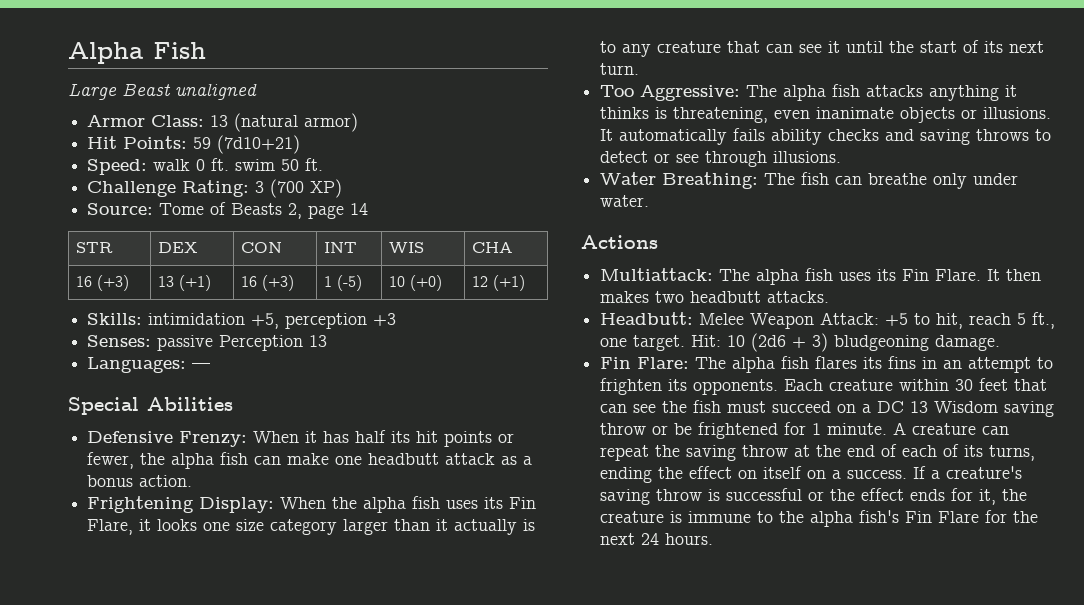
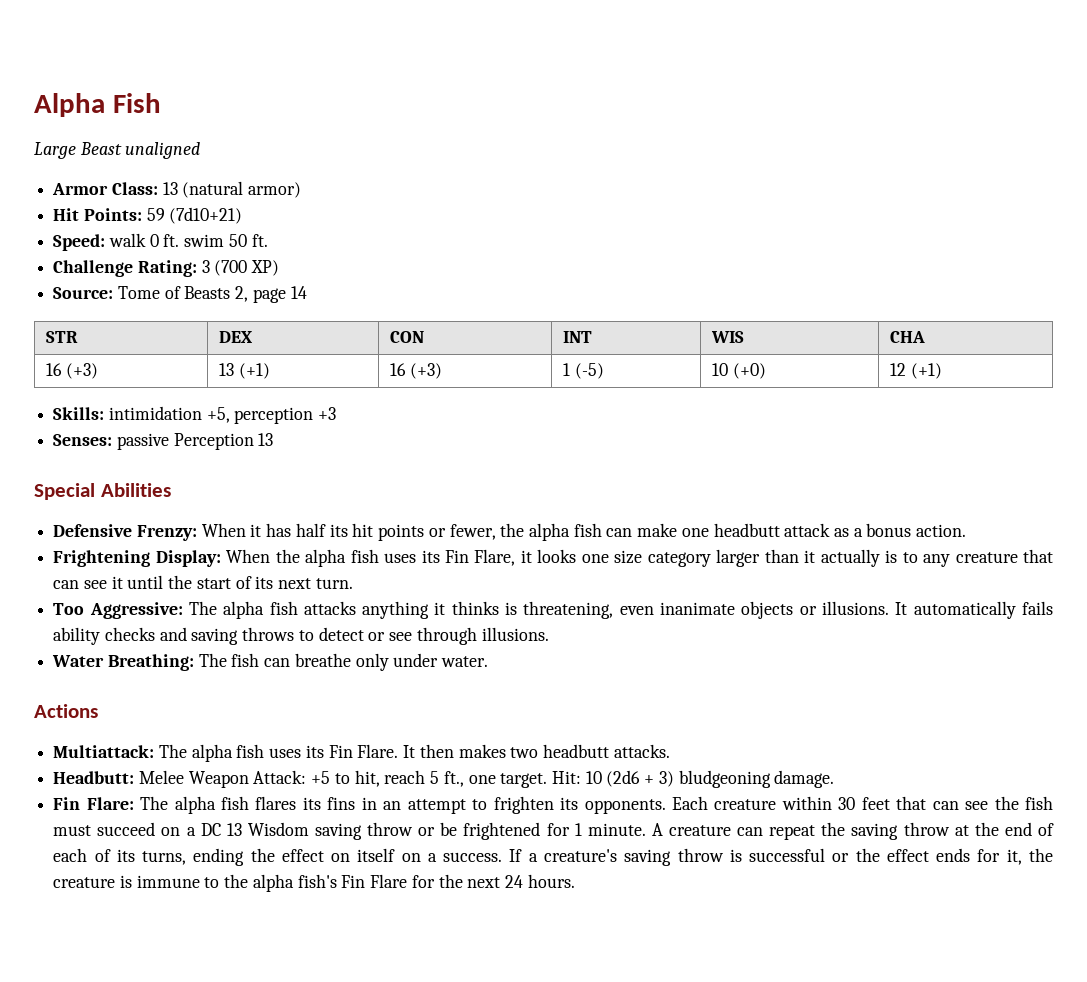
- Languages: —

